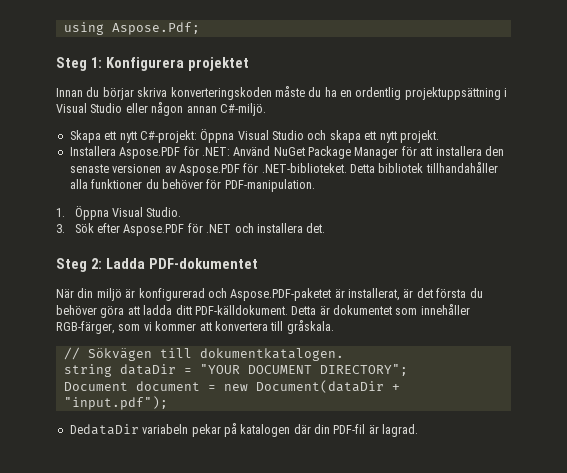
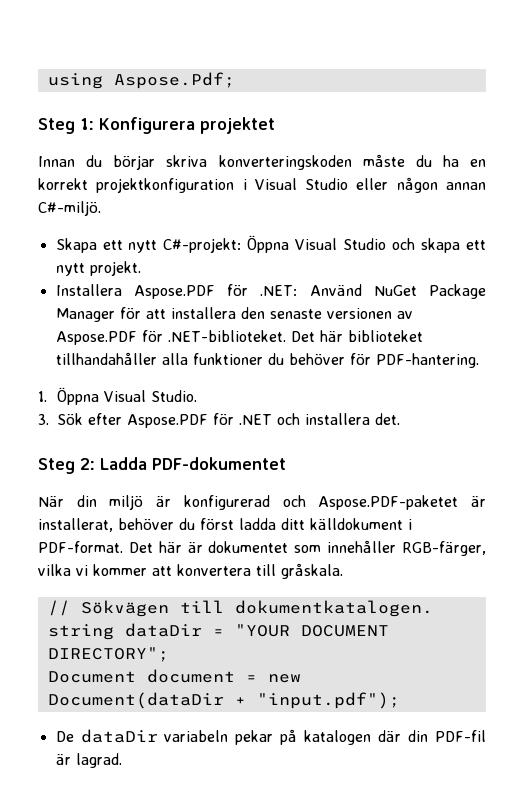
- Innan du börjar skriva konverteringskoden måste du ha en ordentlig projektuppsättning i Visual Studio eller någon annan C#-miljö.
+ Innan du börjar skriva konverteringskoden måste du ha en korrekt projektkonfiguration i Visual Studio eller någon annan C#-miljö.
- Installera Aspose.PDF för .NET: Använd NuGet Package Manager för att installera den senaste versionen av Aspose.PDF för .NET-biblioteket. Detta bibliotek tillhandahåller alla funktioner du behöver för PDF-manipulation.
+ Installera Aspose.PDF för .NET: Använd NuGet Package Manager för att installera den senaste versionen av Aspose.PDF för .NET-biblioteket. Det här biblioteket tillhandahåller alla funktioner du behöver för PDF-hantering.
- När din miljö är konfigurerad och Aspose.PDF-paketet är installerat, är det första du behöver göra att ladda ditt PDF-källdokument. Detta är dokumentet som innehåller RGB-färger, som vi kommer att konvertera till gråskala.
+ När din miljö är konfigurerad och Aspose.PDF-paketet är installerat, behöver du först ladda ditt källdokument i PDF-format. Det här är dokumentet som innehåller RGB-färger, vilka vi kommer att konvertera till gråskala.
- DedataDir variabeln pekar på katalogen där din PDF-fil är lagrad.
+ De dataDir variabeln pekar på katalogen där din PDF-fil är lagrad.

